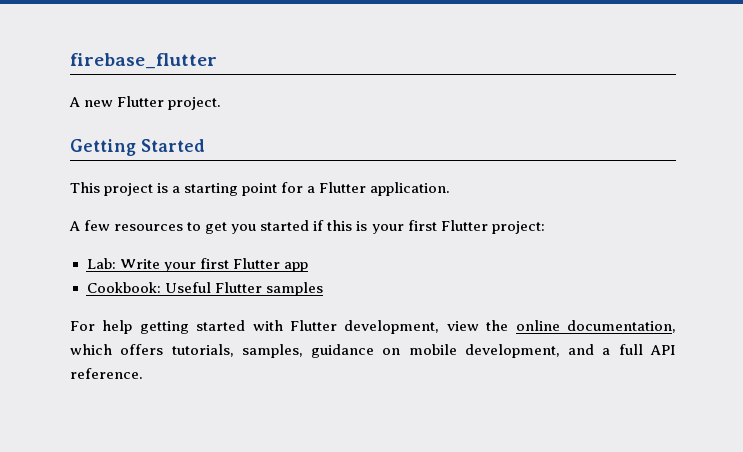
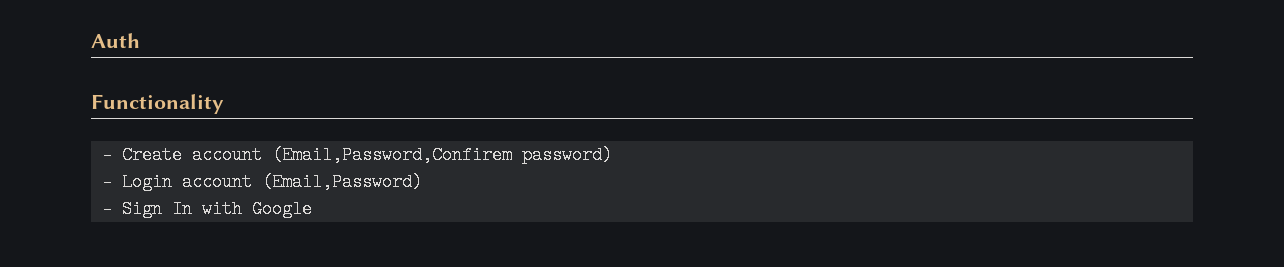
- firebase_flutter
- A new Flutter project.
- Getting Started
- This project is a starting point for a Flutter application.
- A few resources to get you started if this is your first Flutter project:
- Lab: Write your first Flutter app
- Cookbook: Useful Flutter samples
- For help getting started with Flutter development, view the online documentation, which offers tutorials, samples, guidance on mobile development, and a full API reference.
+ Auth
+ Functionality
+ - Create account (Email,Password,Confirem password)
+ - Login account (Email,Password)
+ - Sign In with Google

